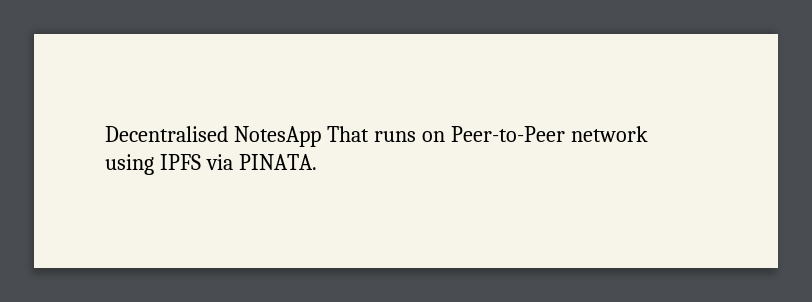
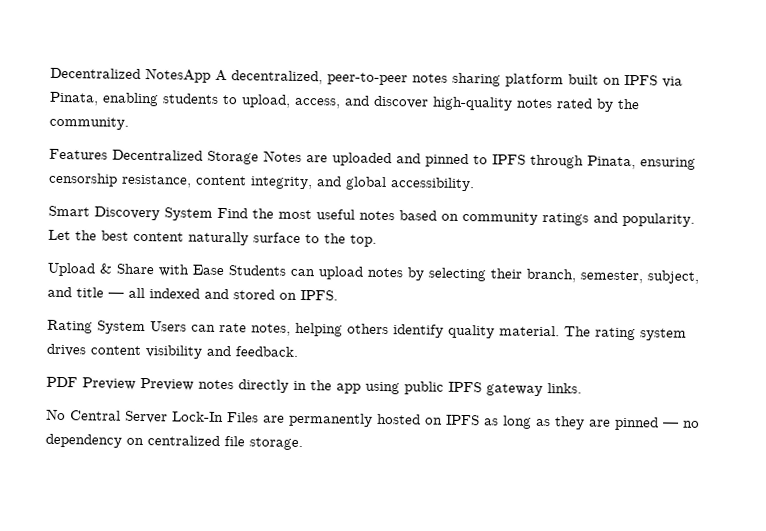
- Decentralised NotesApp That runs on Peer-to-Peer network using IPFS via PINATA.
+ Decentralized NotesApp A decentralized, peer-to-peer notes sharing platform built on IPFS via Pinata, enabling students to upload, access, and discover high-quality notes rated by the community.
+ Features Decentralized Storage Notes are uploaded and pinned to IPFS through Pinata, ensuring censorship resistance, content integrity, and global accessibility.
+ Smart Discovery System Find the most useful notes based on community ratings and popularity. Let the best content naturally surface to the top.
+ Upload & Share with Ease Students can upload notes by selecting their branch, semester, subject, and title — all indexed and stored on IPFS.
+ Rating System Users can rate notes, helping others identify quality material. The rating system drives content visibility and feedback.
+ PDF Preview Preview notes directly in the app using public IPFS gateway links.
+ No Central Server Lock-In Files are permanently hosted on IPFS as long as they are pinned — no dependency on centralized file storage.

